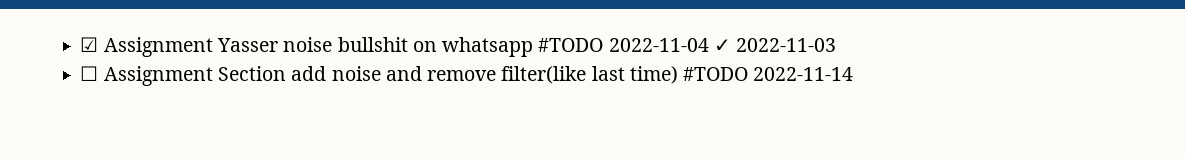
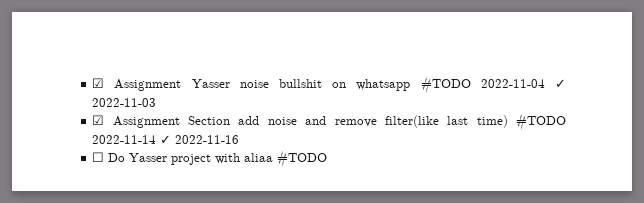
- ☐ Assignment Section add noise and remove filter(like last time) #TODO 2022-11-14
+ ☑ Assignment Section add noise and remove filter(like last time) #TODO 2022-11-14 ✓ 2022-11-16
+ ☐ Do Yasser project with aliaa #TODO

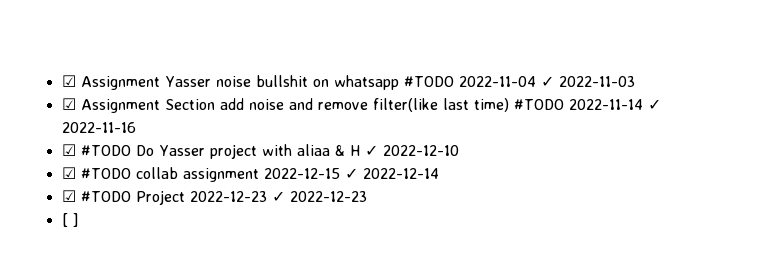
- ☐ Do Yasser project with aliaa #TODO
+ ☑ #TODO Do Yasser project with aliaa & H ✓ 2022-12-10
+ ☑ #TODO collab assignment 2022-12-15 ✓ 2022-12-14
+ ☑ #TODO Project 2022-12-23 ✓ 2022-12-23
+ [ ]

